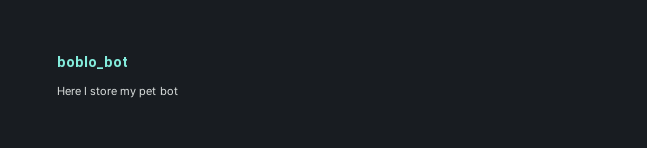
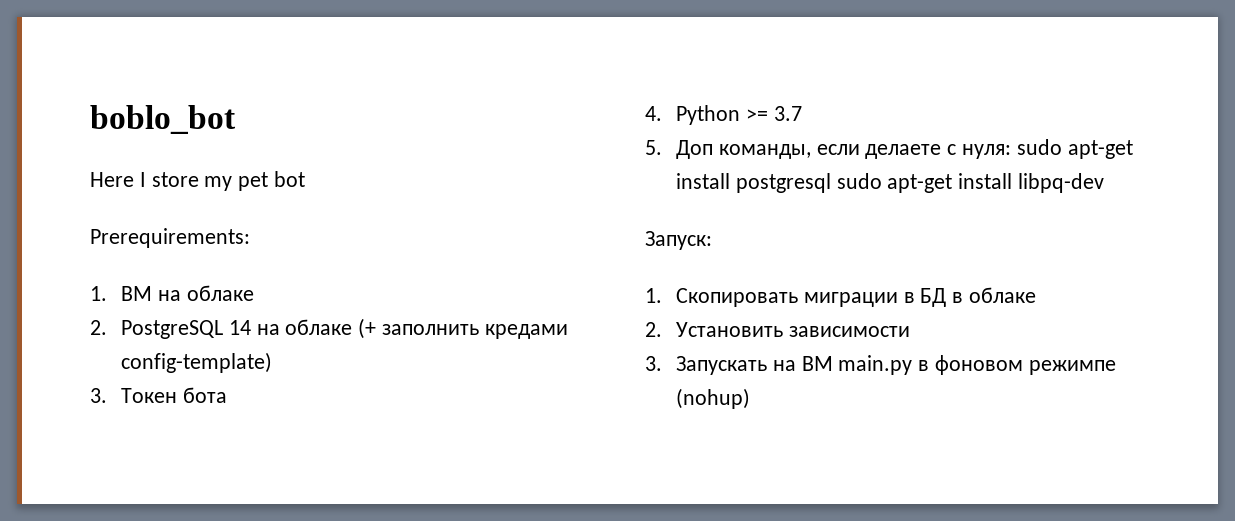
+ Prerequirements:
+ 1. ВМ на облаке
+ 2. PostgreSQL 14 на облаке (+ заполнить кредами config-template)
+ 3. Токен бота
+ 4. Python >= 3.7
+ 5. Доп команды, если делаете с нуля: sudo apt-get install postgresql sudo apt-get install libpq-dev
+ Запуск:
+ 1. Скопировать миграции в БД в облаке
+ 2. Установить зависимости
+ 3. Запускать на ВМ main.py в фоновом режимпе (nohup)

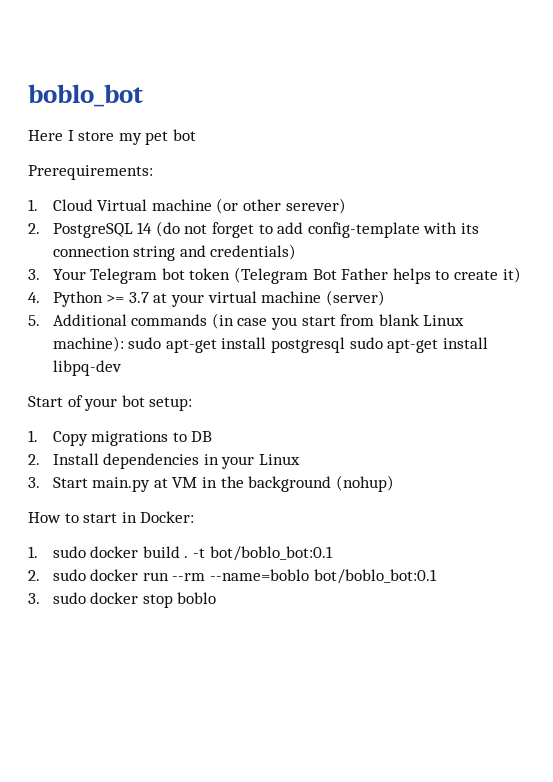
- 1. ВМ на облаке
- 2. PostgreSQL 14 на облаке (+ заполнить кредами config-template)
- 3. Токен бота
- 4. Python >= 3.7
- 5. Доп команды, если делаете с нуля: sudo apt-get install postgresql sudo apt-get install libpq-dev
+ 1. Cloud Virtual machine (or other serever)
+ 2. PostgreSQL 14 (do not forget to add config-template with its connection string and credentials)
+ 3. Your Telegram bot token (Telegram Bot Father helps to create it)
+ 4. Python >= 3.7 at your virtual machine (server)
+ 5. Additional commands (in case you start from blank Linux machine): sudo apt-get install postgresql sudo apt-get install libpq-dev
- Запуск:
- 1. Скопировать миграции в БД в облаке
- 2. Установить зависимости
- 3. Запускать на ВМ main.py в фоновом режимпе (nohup)
+ Start of your bot setup:
+ 1. Copy migrations to DB
+ 2. Install dependencies in your Linux
+ 3. Start main.py at VM in the background (nohup)
+ How to start in Docker:
+ 1. sudo docker build . -t bot/boblo_bot:0.1
+ 2. sudo docker run --rm --name=boblo bot/boblo_bot:0.1
+ 3. sudo docker stop boblo

